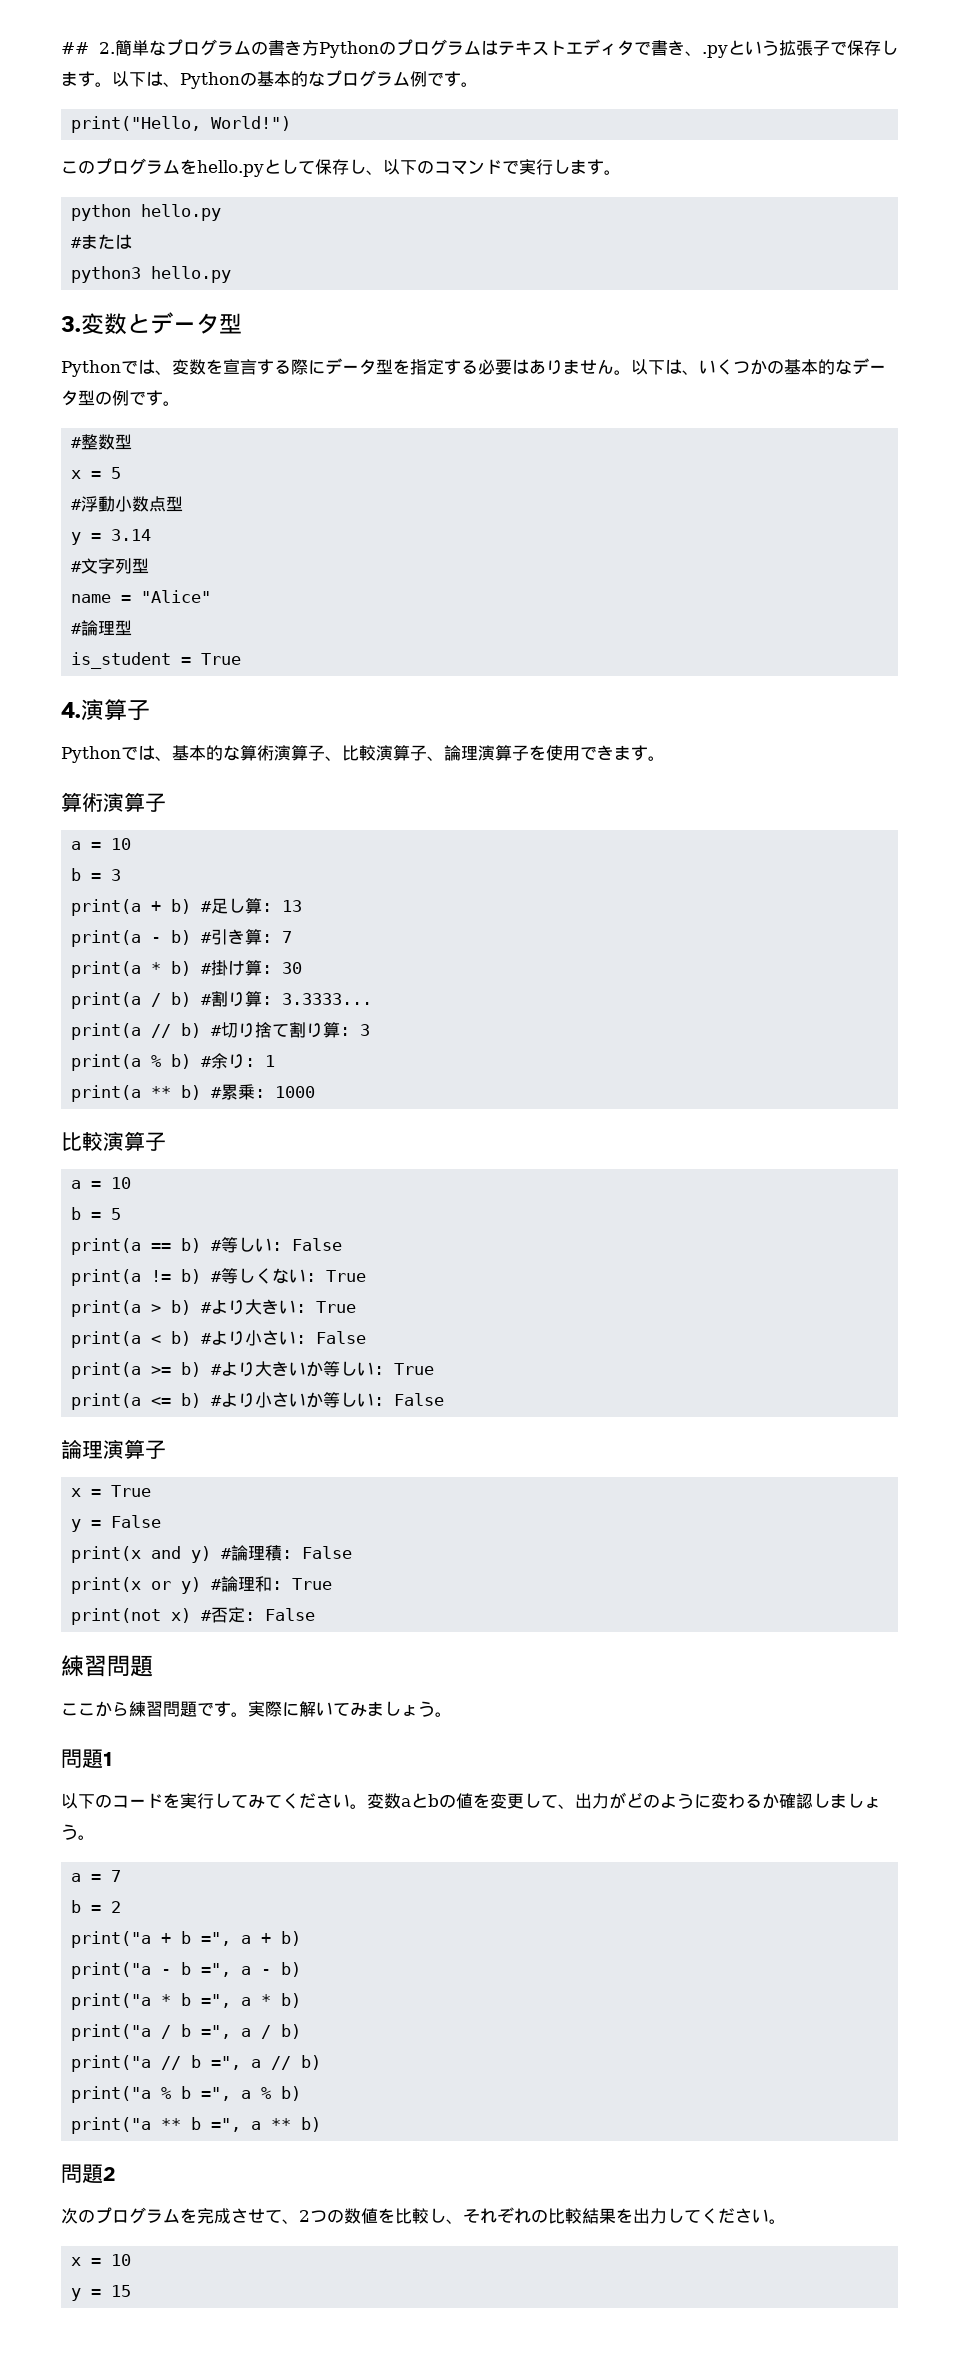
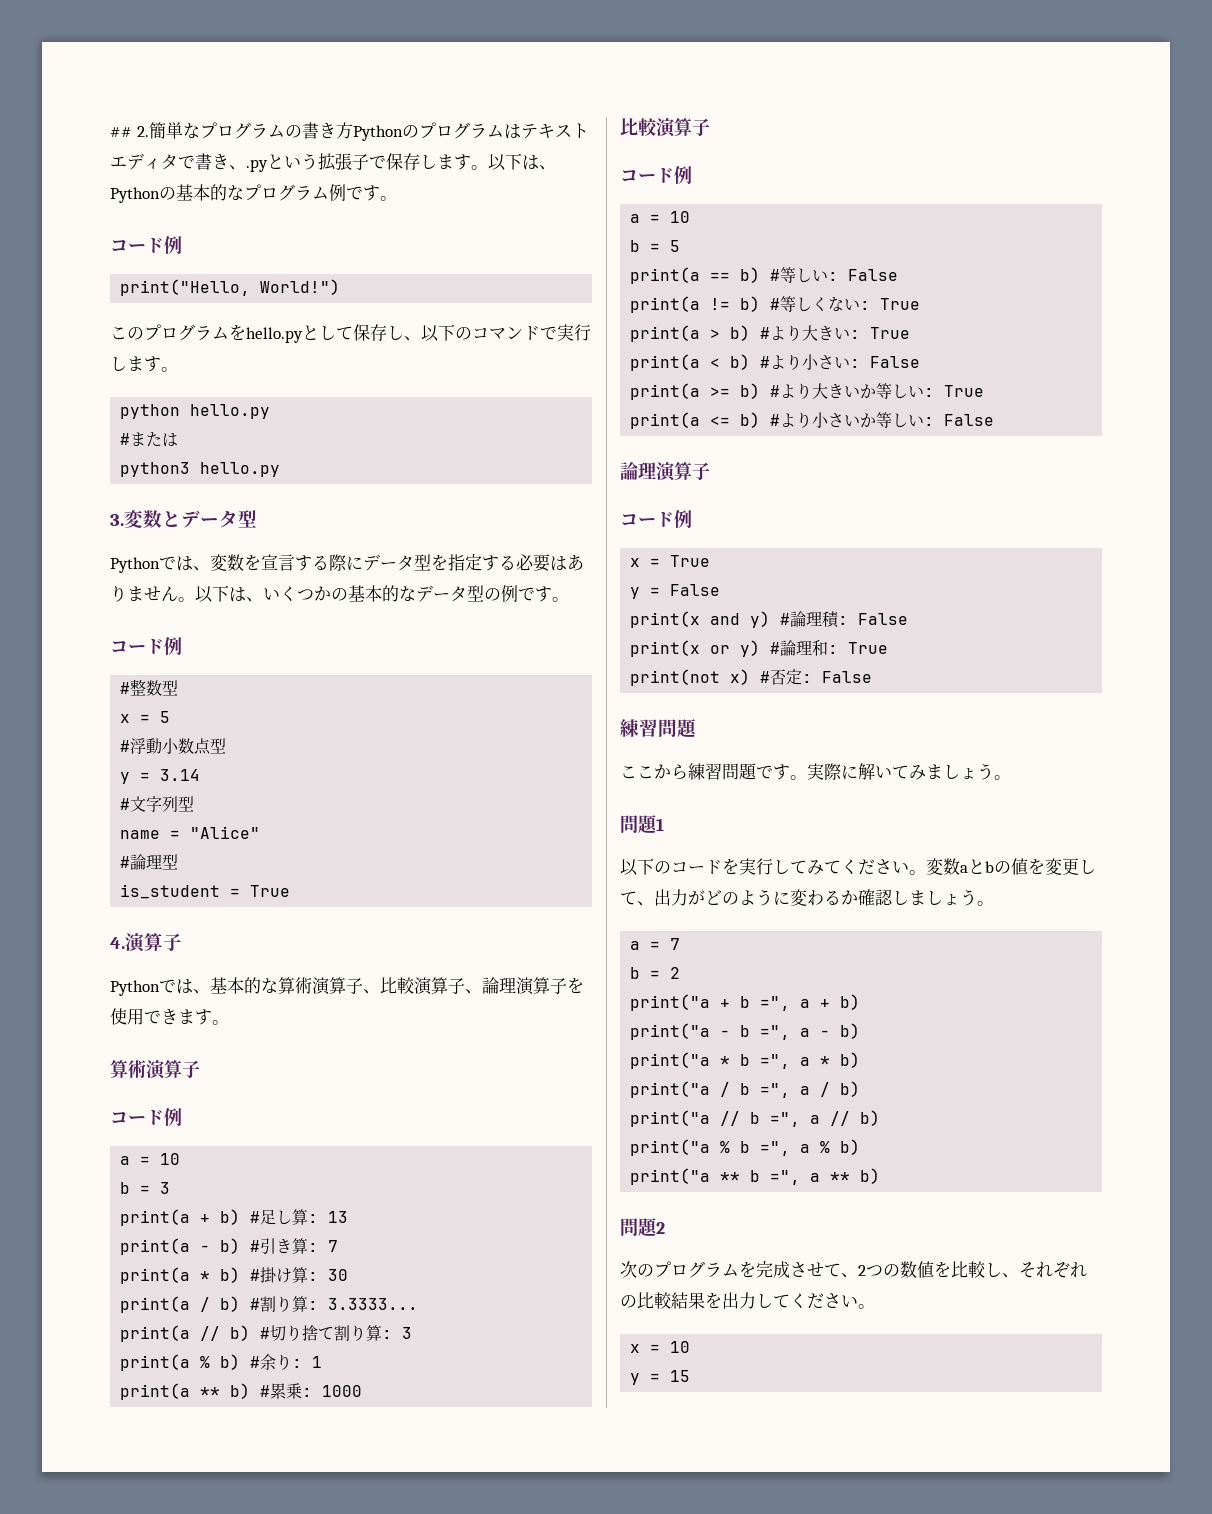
  以下は、Pythonの基本的なプログラム例です。
+ コード例
  以下は、いくつかの基本的なデータ型の例です。
+ コード例
  Pythonでは、基本的な算術演算子、比較演算子、論理演算子を使用できます。
  算術演算子
+ コード例
  print(a ** b) #累乗: 1000
  比較演算子
+ コード例
  print(a <= b) #より小さいか等しい: False
  論理演算子
+ コード例

